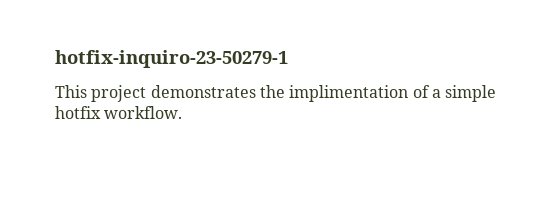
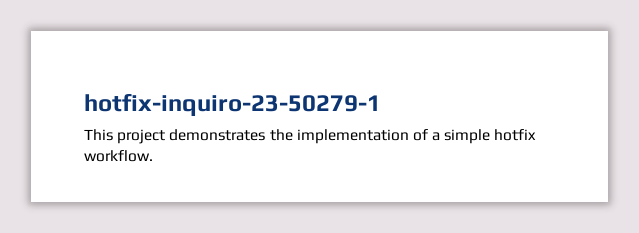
- This project demonstrates the implimentation of a simple hotfix workflow.
+ This project demonstrates the implementation of a simple hotfix workflow.

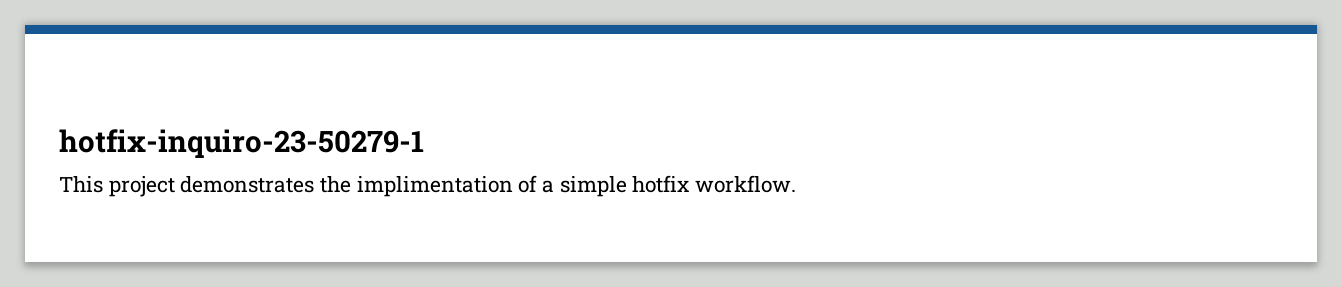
- This project demonstrates the implementation of a simple hotfix workflow.
+ This project demonstrates the implimentation of a simple hotfix workflow.

